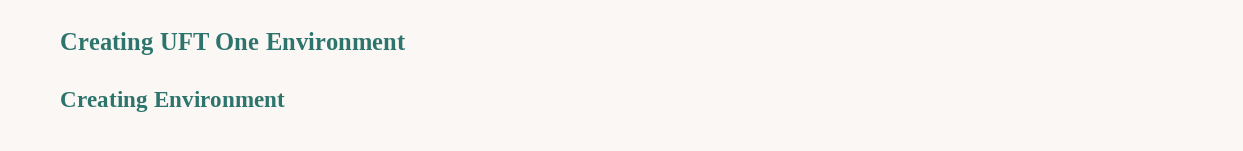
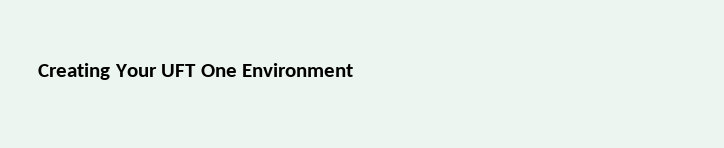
- Creating UFT One Environment
+ Creating Your UFT One Environment
- Creating Environment

